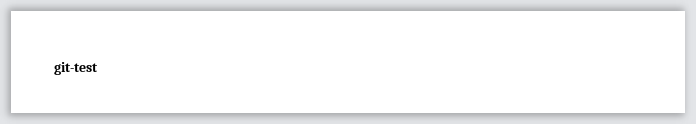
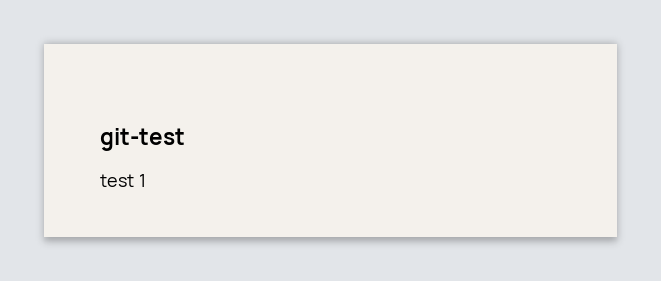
+ test 1

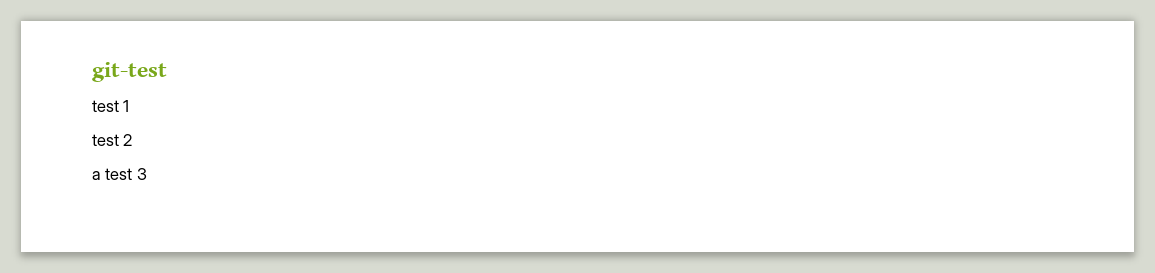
+ test 2
+ a test 3

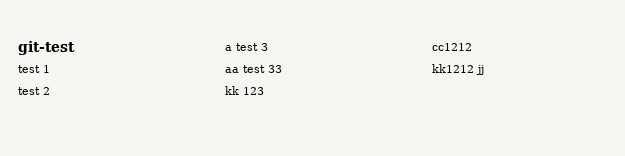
+ aa test 33
+ kk 123
+ cc1212
+ kk1212 jj

